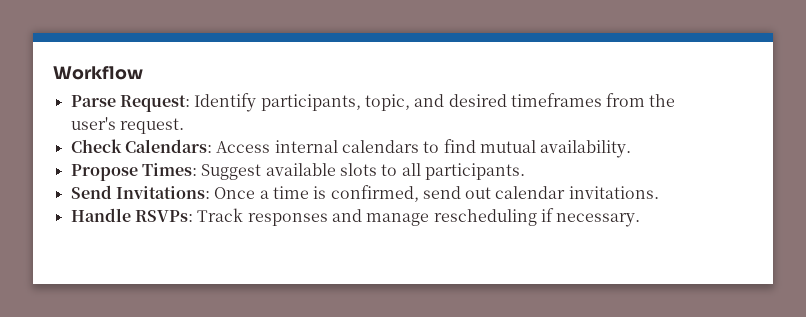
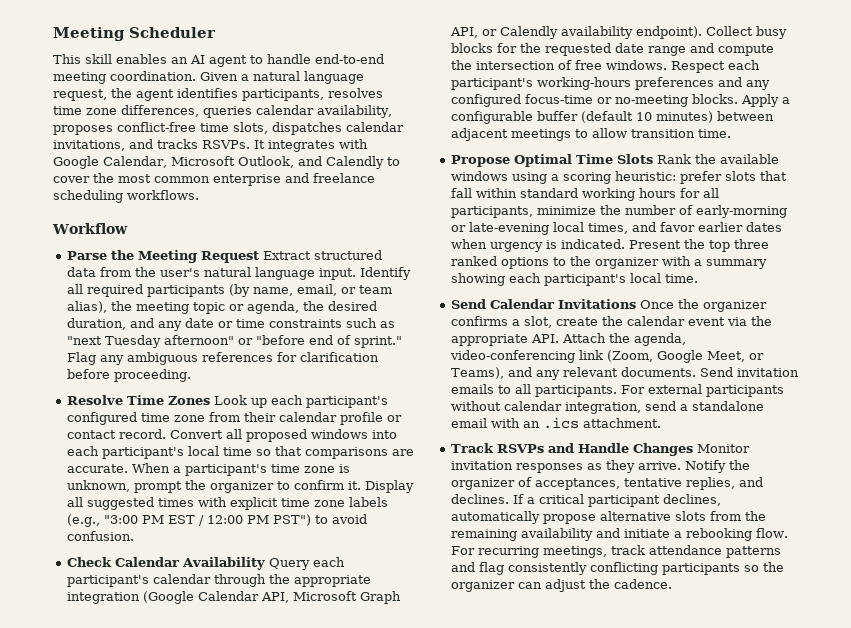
+ Meeting Scheduler
+ This skill enables an AI agent to handle end-to-end meeting coordination. Given a natural language request, the agent identifies participants, resolves time zone differences, queries calendar availability, proposes conflict-free time slots, dispatches calendar invitations, and tracks RSVPs. It integrates with Google Calendar, Microsoft Outlook, and Calendly to cover the most common enterprise and freelance scheduling workflows.
  Workflow
- Parse Request: Identify participants, topic, and desired timeframes from the user's request.
- Check Calendars: Access internal calendars to find mutual availability.
- Propose Times: Suggest available slots to all participants.
- Send Invitations: Once a time is confirmed, send out calendar invitations.
- Handle RSVPs: Track responses and manage rescheduling if necessary.
+ Parse the Meeting Request Extract structured data from the user's natural language input. Identify all required participants (by name, email, or team alias), the meeting topic or agenda, the desired duration, and any date or time constraints such as "next Tuesday afternoon" or "before end of sprint." Flag any ambiguous references for clarification before proceeding.
+ Resolve Time Zones Look up each participant's configured time zone from their calendar profile or contact record. Convert all proposed windows into each participant's local time so that comparisons are accurate. When a participant's time zone is unknown, prompt the organizer to confirm it. Display all suggested times with explicit time zone labels (e.g., "3:00 PM EST / 12:00 PM PST") to avoid confusion.
+ Check Calendar Availability Query each participant's calendar through the appropriate integration (Google Calendar API, Microsoft Graph API, or Calendly availability endpoint). Collect busy blocks for the requested date range and compute the intersection of free windows. Respect each participant's working-hours preferences and any configured focus-time or no-meeting blocks. Apply a configurable buffer (default 10 minutes) between adjacent meetings to allow transition time.
+ Propose Optimal Time Slots Rank the available windows using a scoring heuristic: prefer slots that fall within standard working hours for all participants, minimize the number of early-morning or late-evening local times, and favor earlier dates when urgency is indicated. Present the top three ranked options to the organizer with a summary showing each participant's local time.
+ Send Calendar Invitations Once the organizer confirms a slot, create the calendar event via the appropriate API. Attach the agenda, video-conferencing link (Zoom, Google Meet, or Teams), and any relevant documents. Send invitation emails to all participants. For external participants without calendar integration, send a standalone email with an .ics attachment.
+ Track RSVPs and Handle Changes Monitor invitation responses as they arrive. Notify the organizer of acceptances, tentative replies, and declines. If a critical participant declines, automatically propose alternative slots from the remaining availability and initiate a rebooking flow. For recurring meetings, track attendance patterns and flag consistently conflicting participants so the organizer can adjust the cadence.

